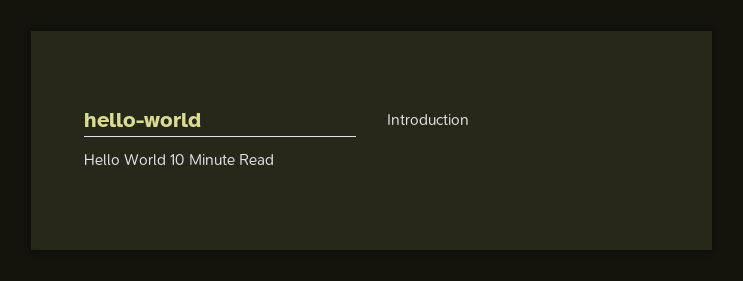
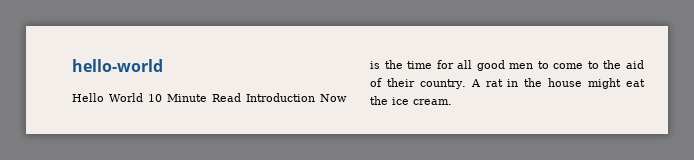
- Hello World 10 Minute Read Introduction
+ Hello World 10 Minute Read Introduction Now is the time for all good men to come to the aid of their country. A rat in the house might eat the ice cream.

